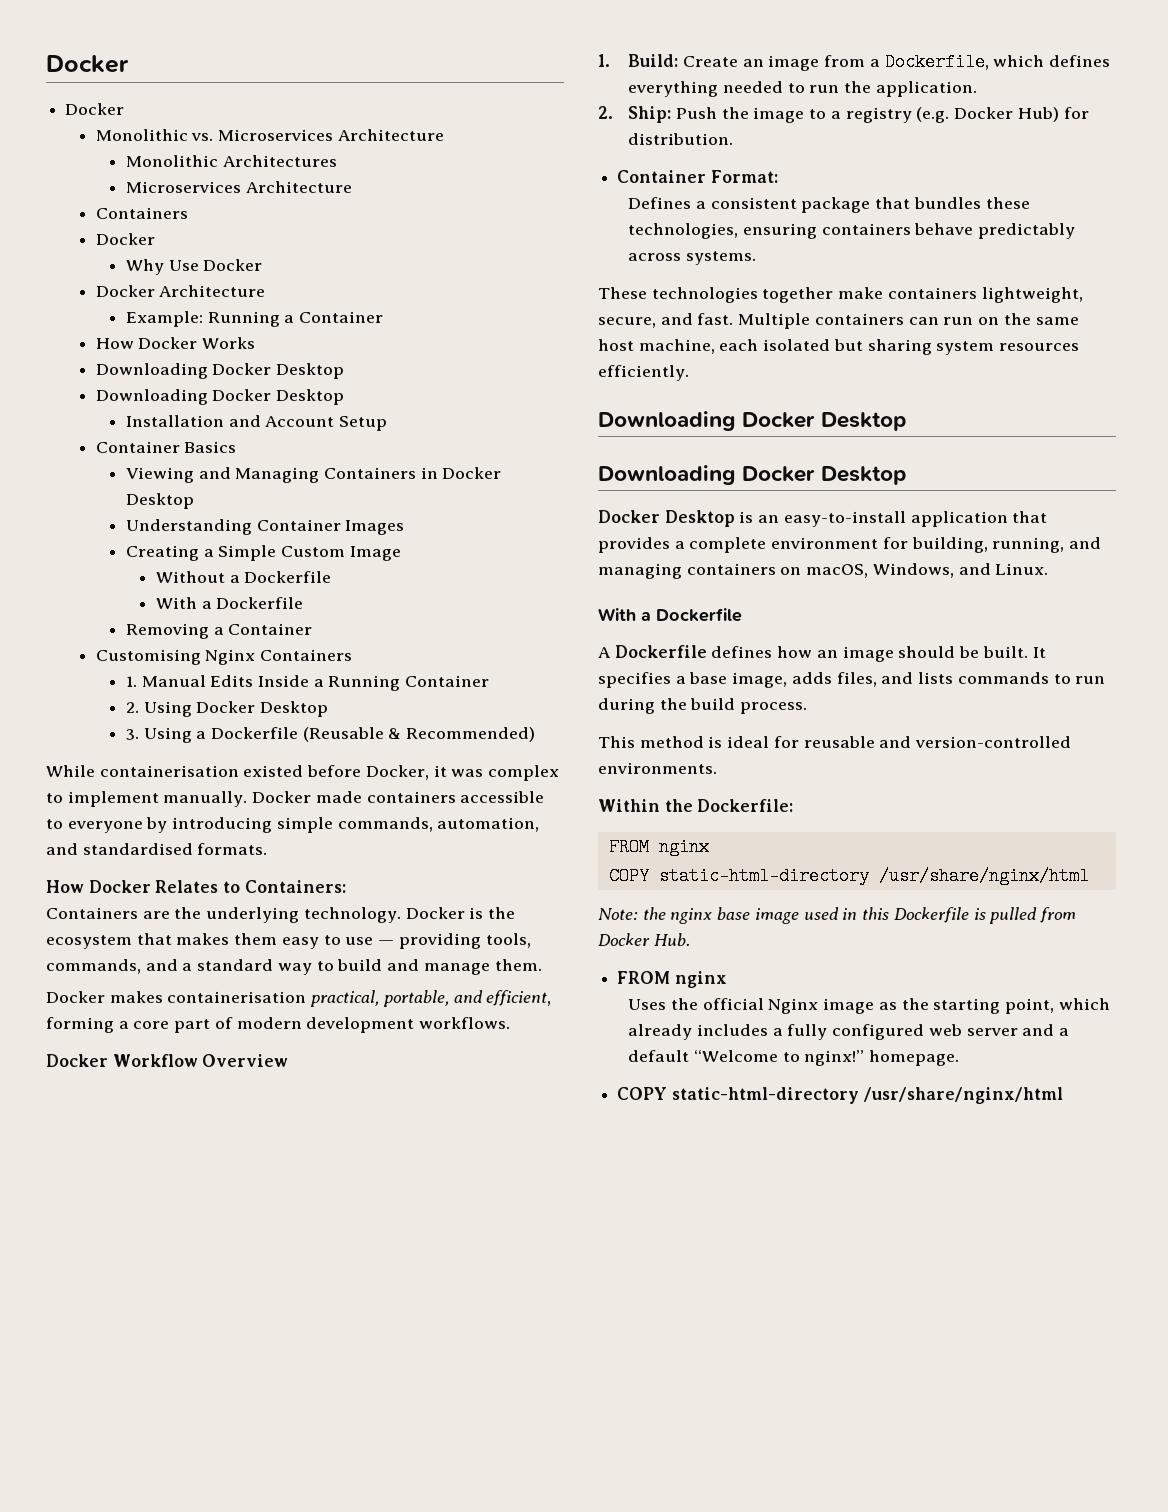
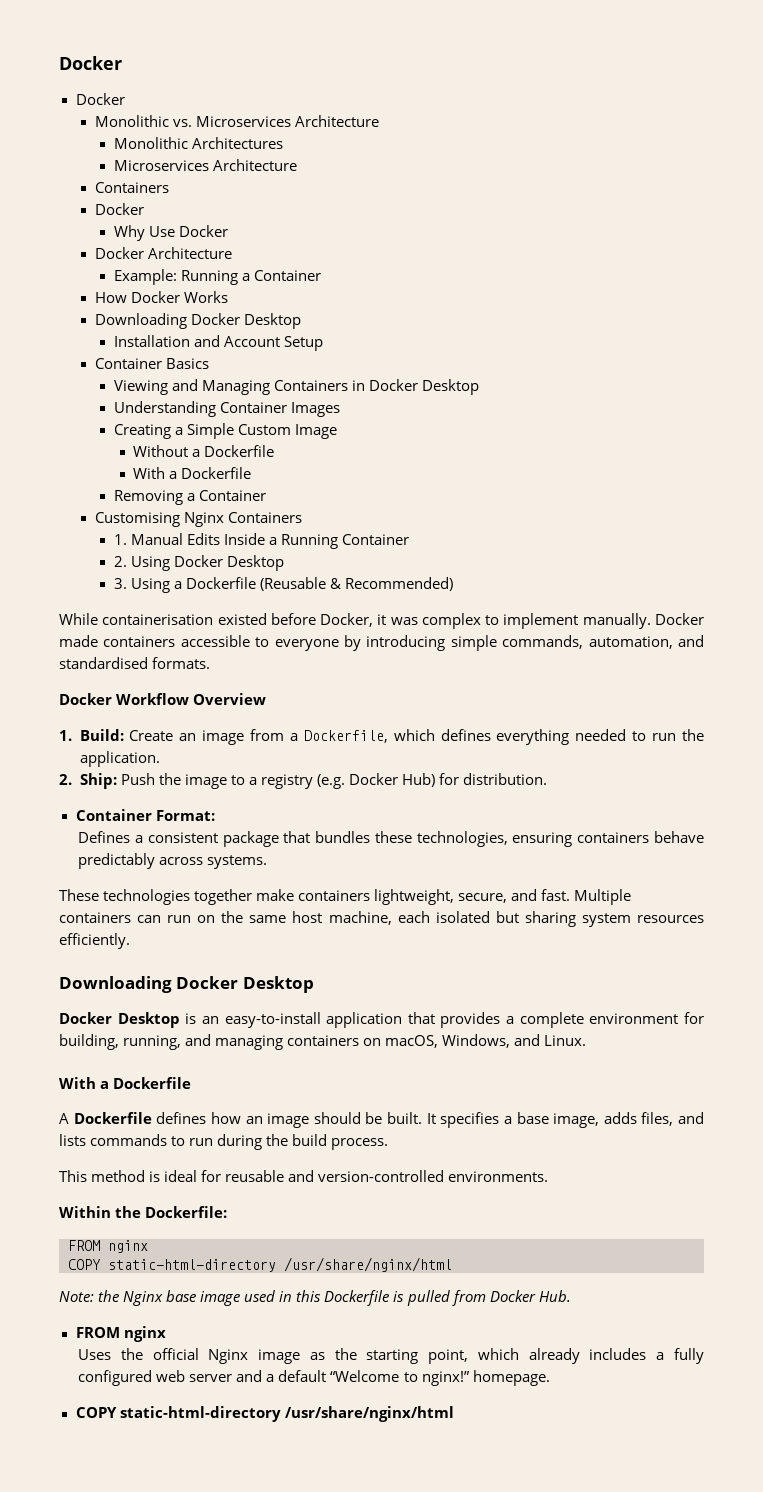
  How Docker Works
- Downloading Docker Desktop
- How Docker Relates to Containers:
- Containers are the underlying technology. Docker is the ecosystem that makes them easy to use — providing tools, commands, and a standard way to build and manage them.
- Docker makes containerisation practical, portable, and efficient, forming a core part of modern development workflows.
  Multiple containers can run on the same host machine, each isolated but sharing system resources efficiently.
- Downloading Docker Desktop
- Note: the nginx base image used in this Dockerfile is pulled from Docker Hub.
+ Note: the Nginx base image used in this Dockerfile is pulled from Docker Hub.

